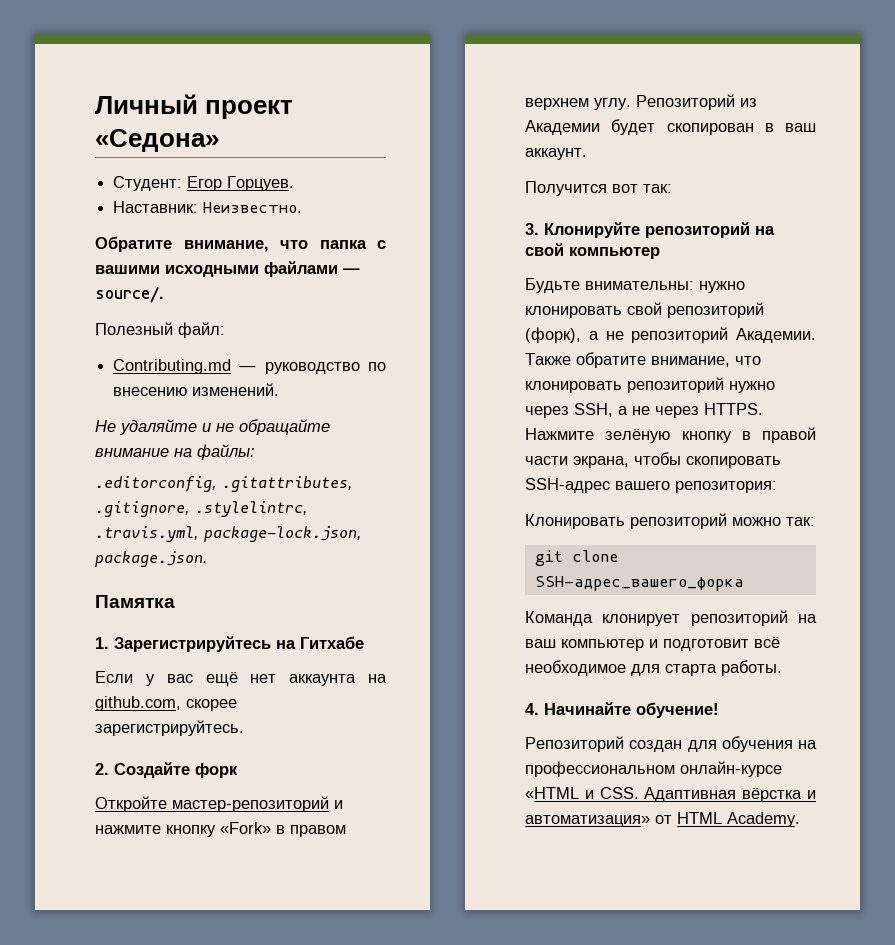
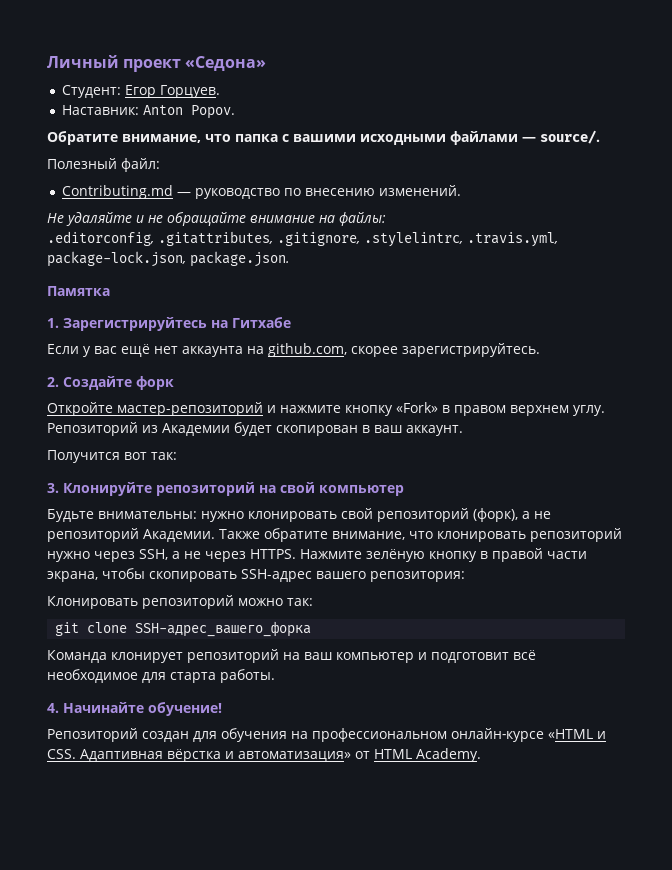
- Наставник: Неизвестно.
+ Наставник: Anton Popov.

